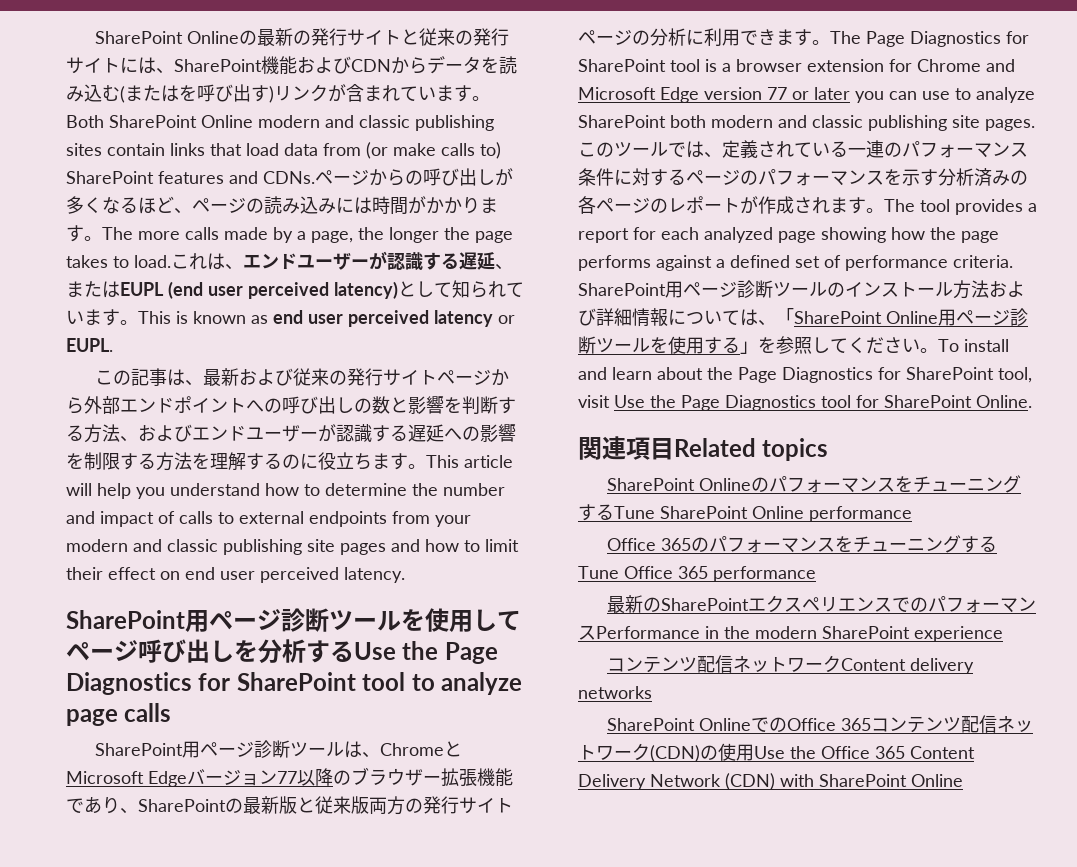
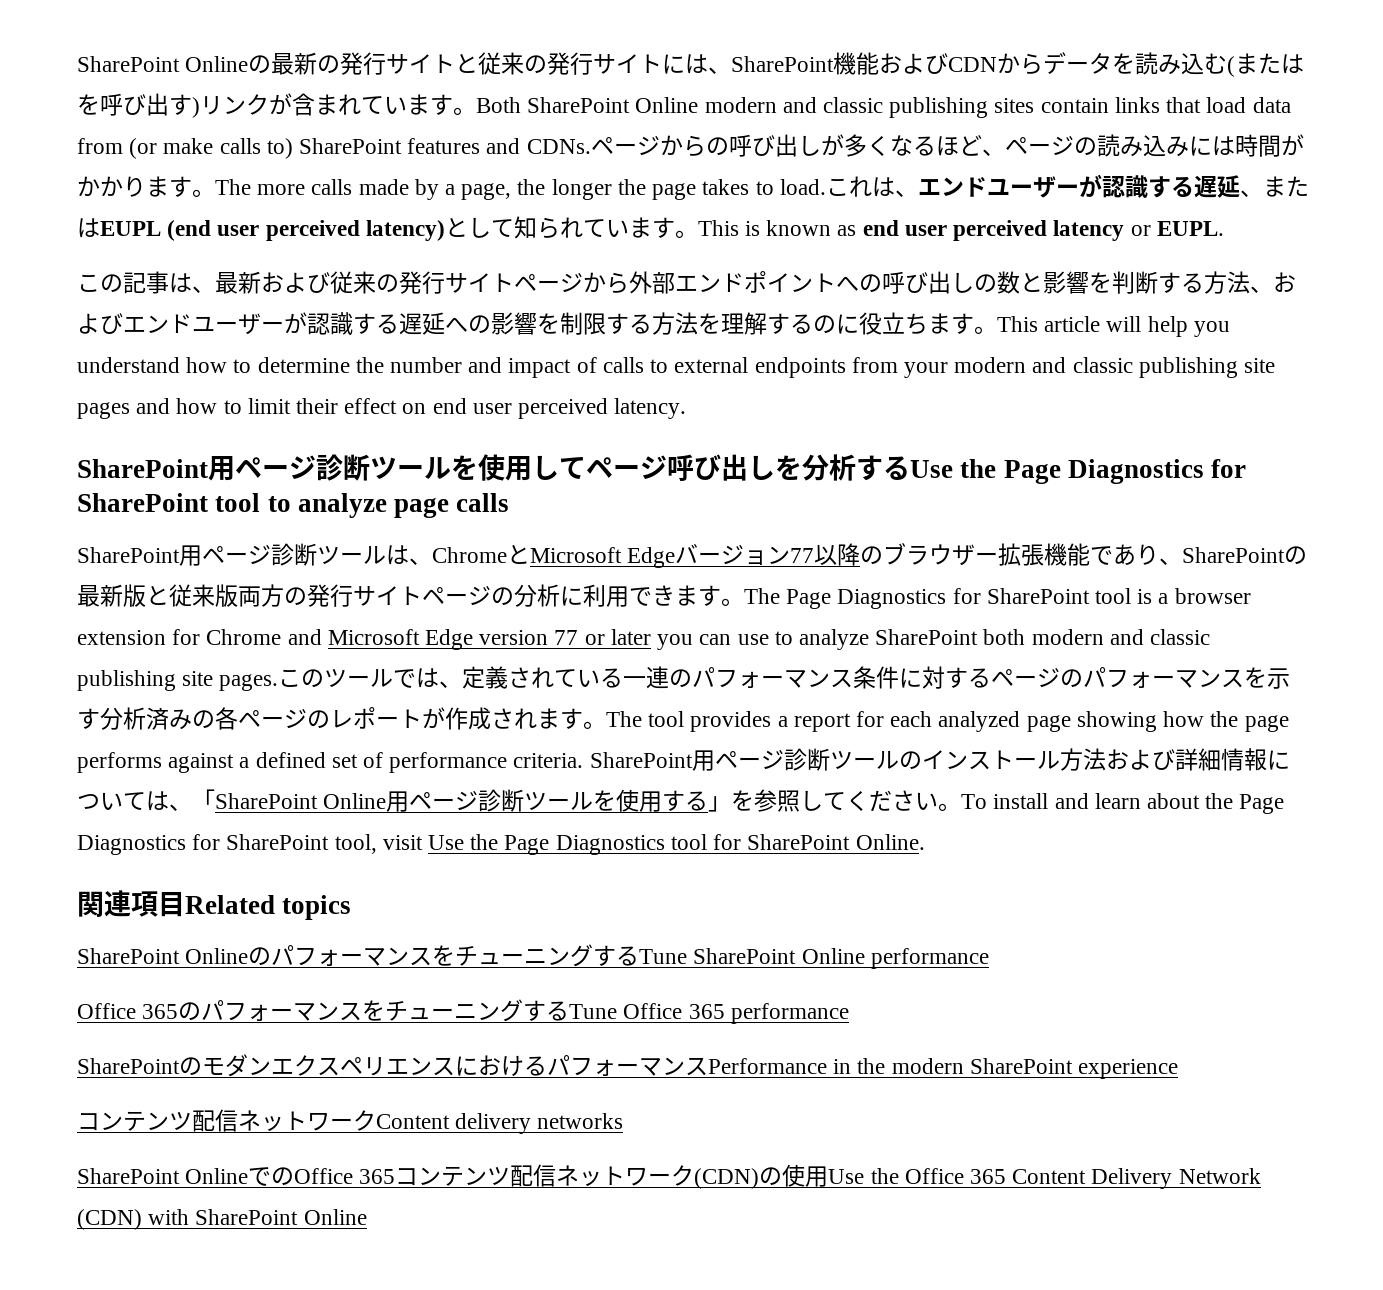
- 最新のSharePointエクスペリエンスでのパフォーマンスPerformance in the modern SharePoint experience
+ SharePointのモダンエクスペリエンスにおけるパフォーマンスPerformance in the modern SharePoint experience

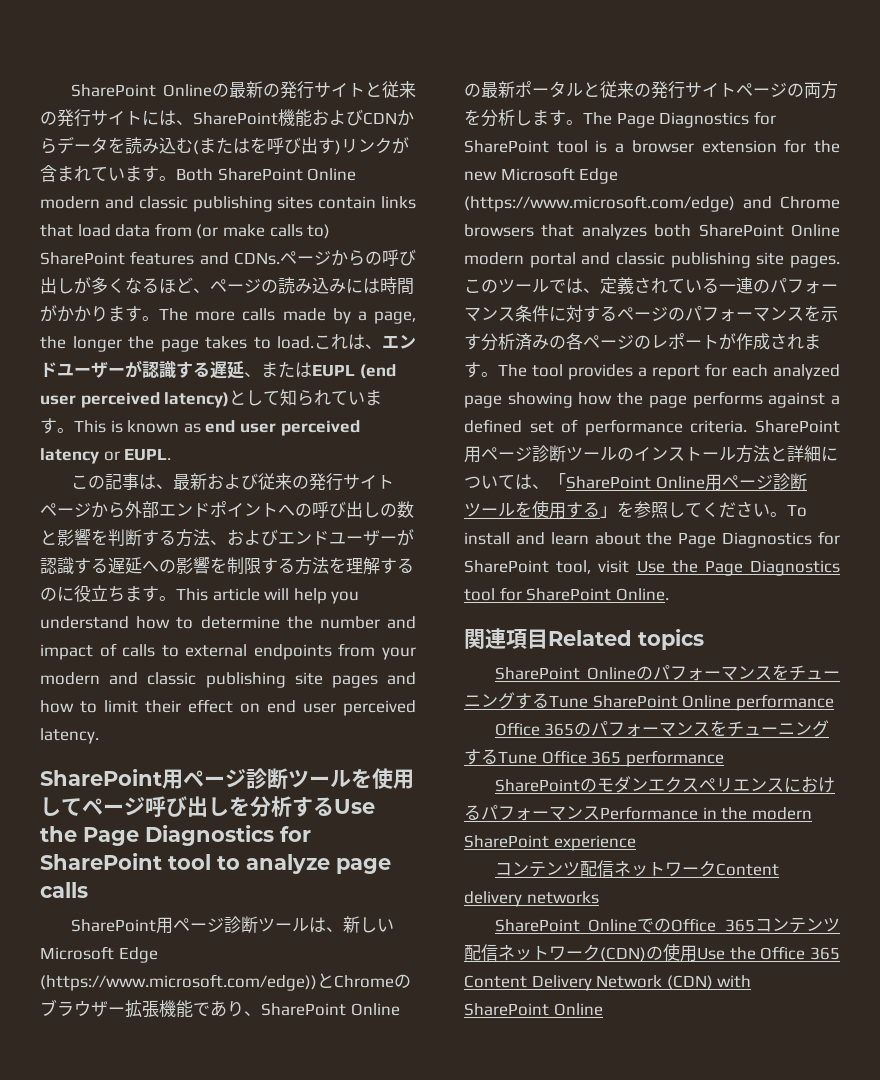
- SharePoint用ページ診断ツールは、ChromeとMicrosoft Edgeバージョン77以降のブラウザー拡張機能であり、SharePointの最新版と従来版両方の発行サイトページの分析に利用できます。
+ SharePoint用ページ診断ツールは、新しいMicrosoft Edge (https://www.microsoft.com/edge))とChromeのブラウザー拡張機能であり、SharePoint Onlineの最新ポータルと従来の発行サイトページの両方を分析します。
- The Page Diagnostics for SharePoint tool is a browser extension for Chrome and Microsoft Edge version 77 or later you can use to analyze SharePoint both modern and classic publishing site pages.
+ The Page Diagnostics for SharePoint tool is a browser extension for the new Microsoft Edge (https://www.microsoft.com/edge) and Chrome browsers that analyzes both SharePoint Online modern portal and classic publishing site pages.
- SharePoint用ページ診断ツールのインストール方法および詳細情報については、「SharePoint Online用ページ診断ツールを使用する」を参照してください。
+ SharePoint用ページ診断ツールのインストール方法と詳細については、「SharePoint Online用ページ診断ツールを使用する」を参照してください。

